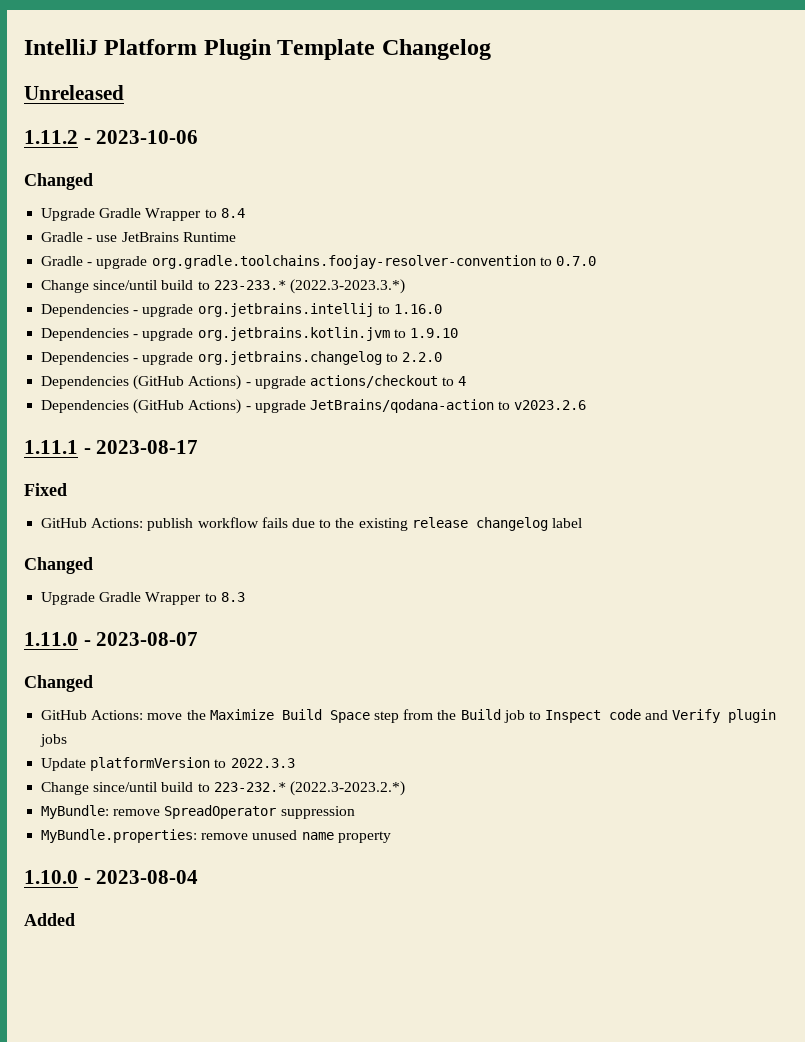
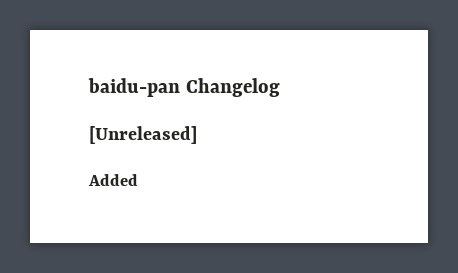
- IntelliJ Platform Plugin Template Changelog
- Unreleased
- 1.11.2 - 2023-10-06
- Changed
- Upgrade Gradle Wrapper to 8.4
- Gradle - use JetBrains Runtime
- Gradle - upgrade org.gradle.toolchains.foojay-resolver-convention to 0.7.0
- Change since/until build to 223-233.* (2022.3-2023.3.*)
- Dependencies - upgrade org.jetbrains.intellij to 1.16.0
- Dependencies - upgrade org.jetbrains.kotlin.jvm to 1.9.10
- Dependencies - upgrade org.jetbrains.changelog to 2.2.0
- Dependencies (GitHub Actions) - upgrade actions/checkout to 4
- Dependencies (GitHub Actions) - upgrade JetBrains/qodana-action to v2023.2.6
- 1.11.1 - 2023-08-17
- Fixed
- GitHub Actions: publish workflow fails due to the existing release changelog label
- Changed
- Upgrade Gradle Wrapper to 8.3
- 1.11.0 - 2023-08-07
- Changed
- GitHub Actions: move the Maximize Build Space step from the Build job to Inspect code and Verify plugin jobs
- Update platformVersion to 2022.3.3
- Change since/until build to 223-232.* (2022.3-2023.2.*)
- MyBundle: remove SpreadOperator suppression
- MyBundle.properties: remove unused name property
- 1.10.0 - 2023-08-04
+ baidu-pan Changelog
+ [Unreleased]

